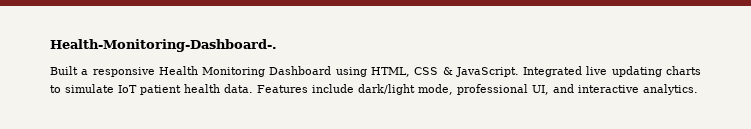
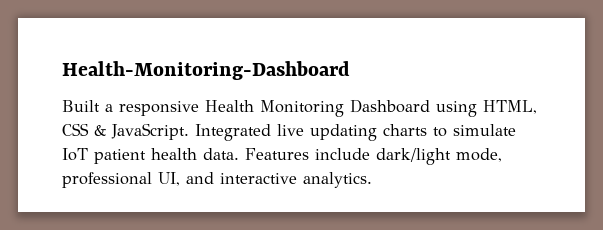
- Health-Monitoring-Dashboard-.
+ Health-Monitoring-Dashboard

